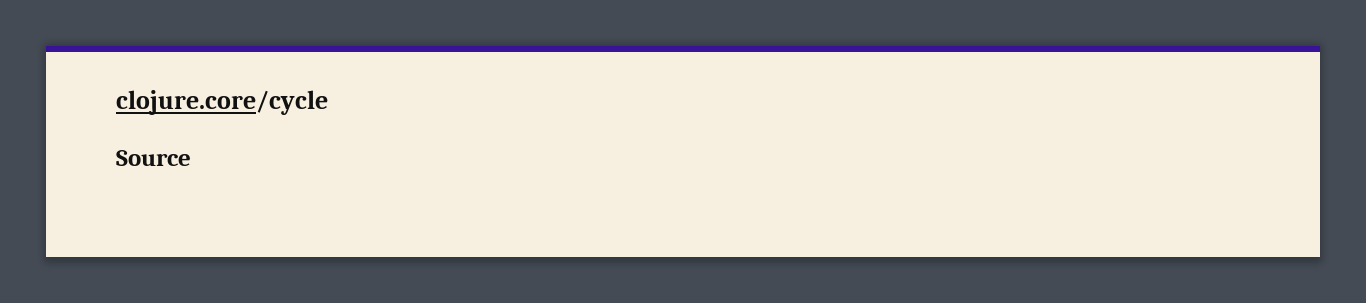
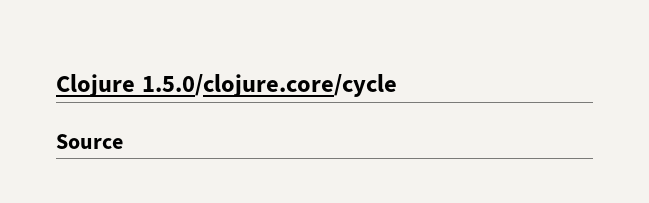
- clojure.core/cycle
+ Clojure 1.5.0/clojure.core/cycle

